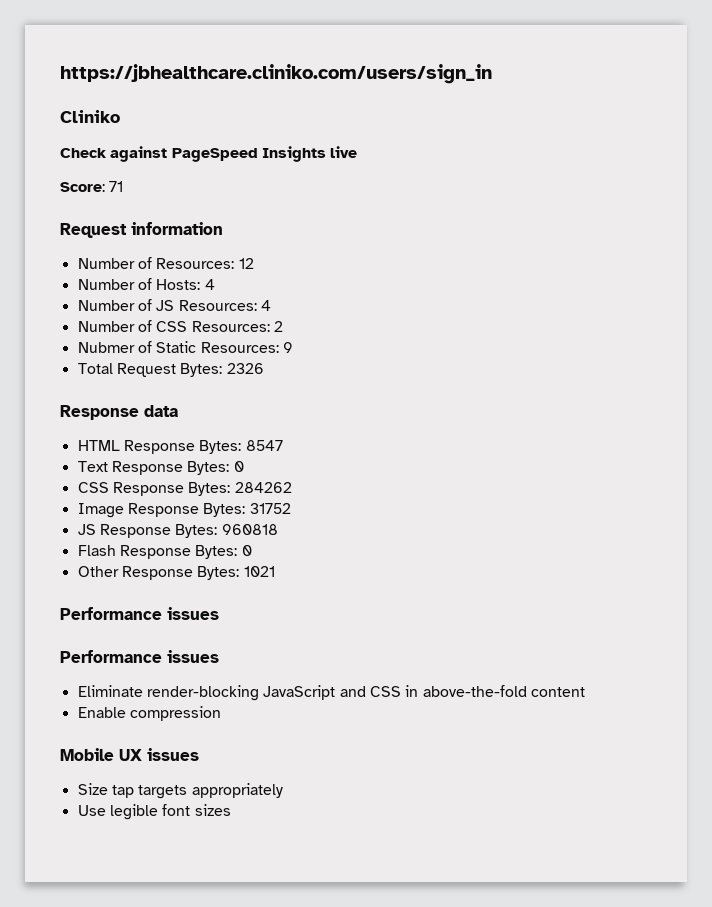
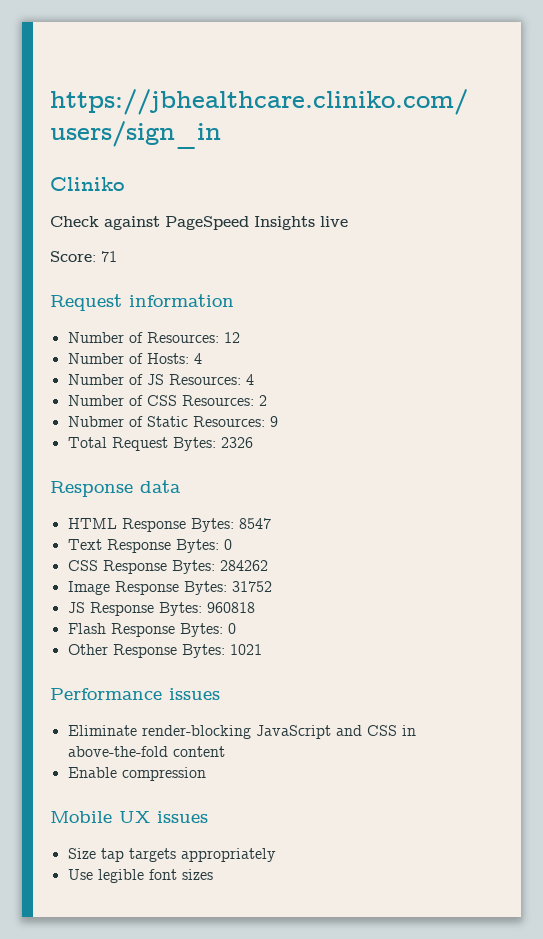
  Other Response Bytes: 1021
- Performance issues

